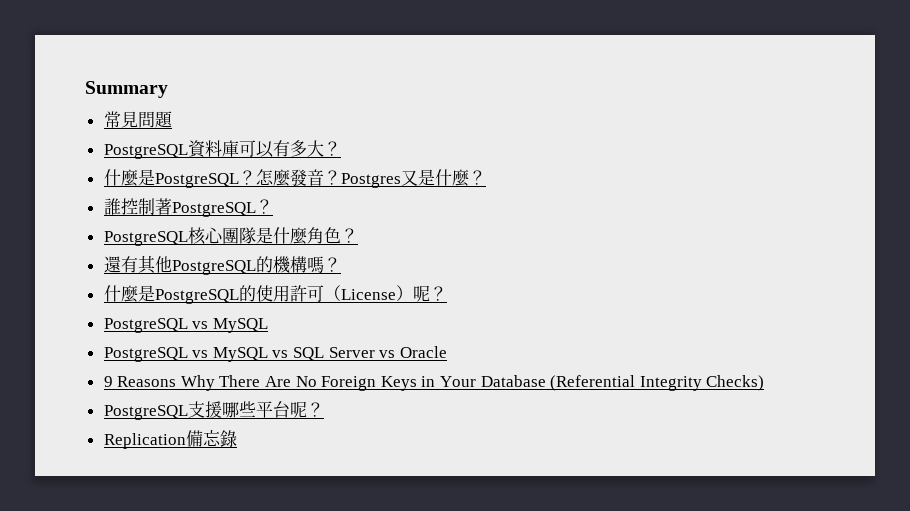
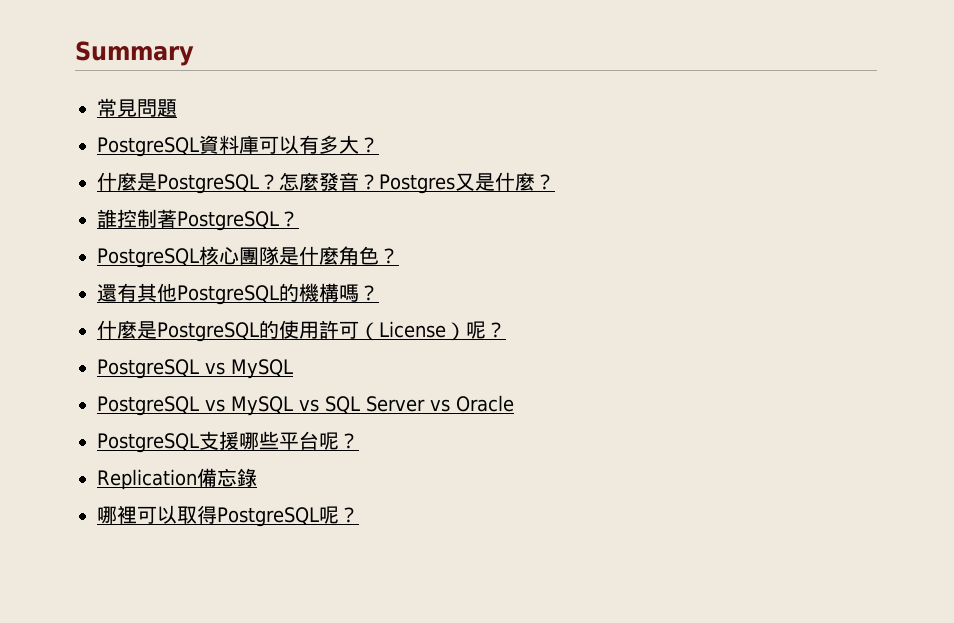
- 9 Reasons Why There Are No Foreign Keys in Your Database (Referential Integrity Checks)
+ 哪裡可以取得PostgreSQL呢？

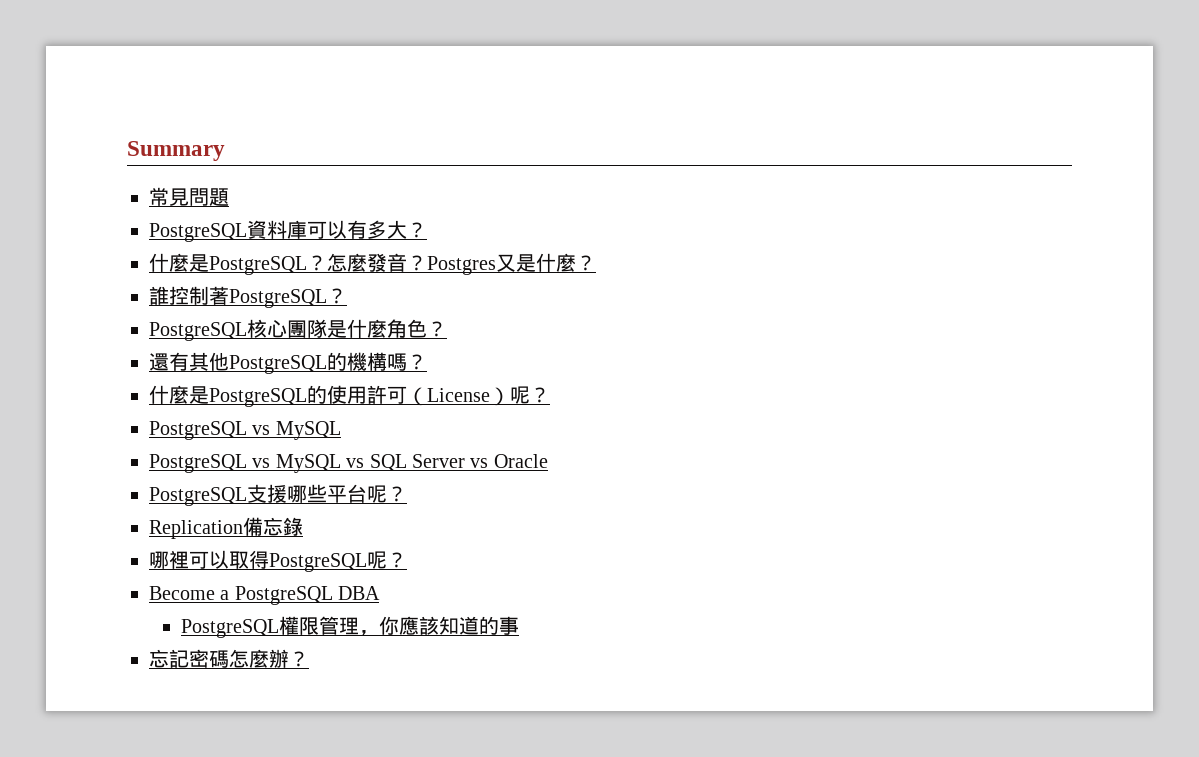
+ Become a PostgreSQL DBA
+ PostgreSQL權限管理，你應該知道的事
+ 忘記密碼怎麼辦？

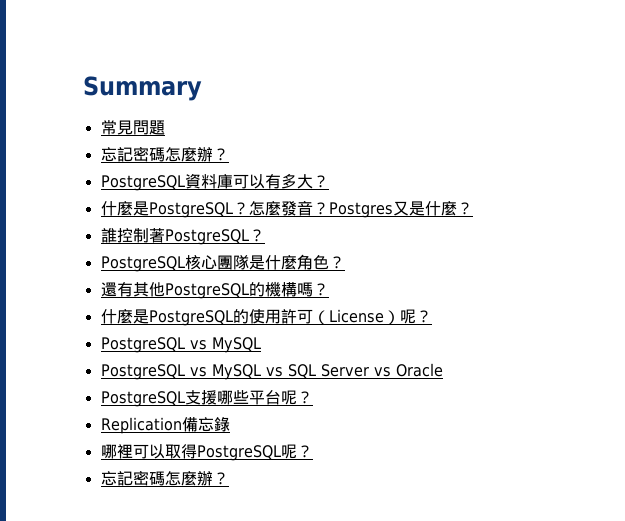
  常見問題
+ 忘記密碼怎麼辦？
- Become a PostgreSQL DBA
- PostgreSQL權限管理，你應該知道的事

